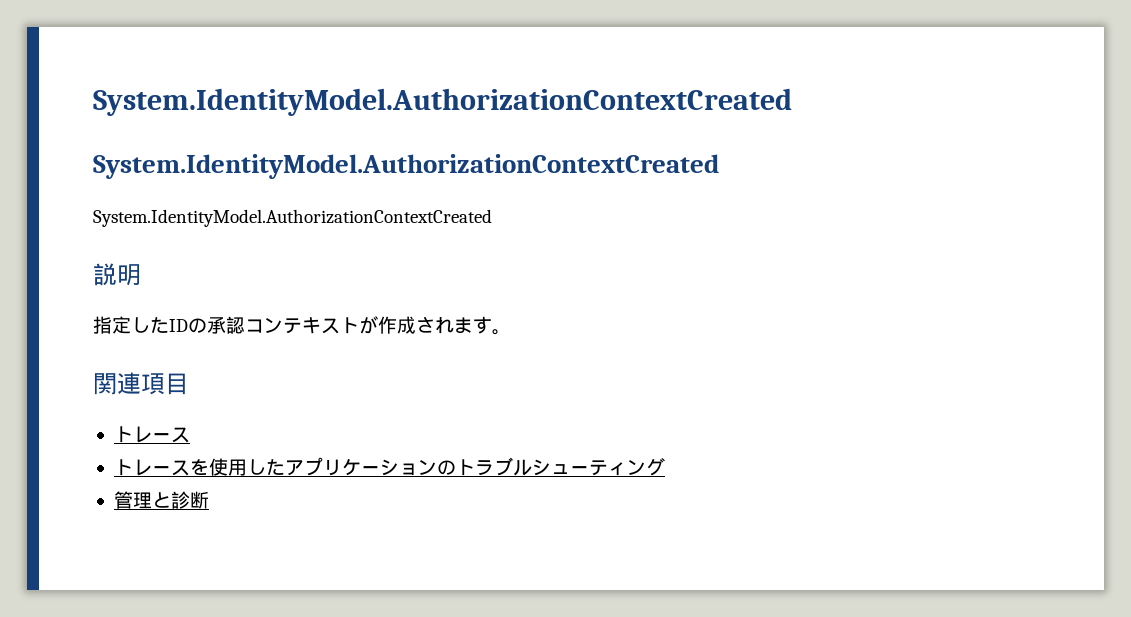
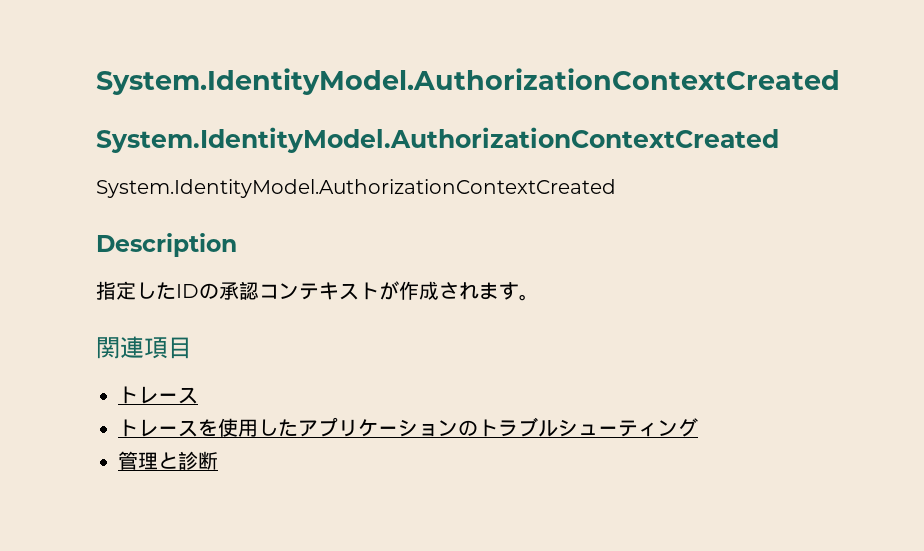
- 説明
+ Description

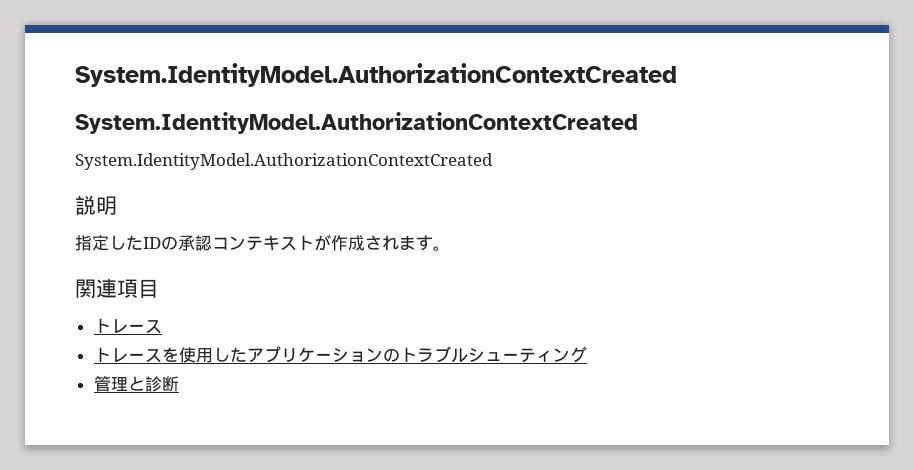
- Description
+ 説明

